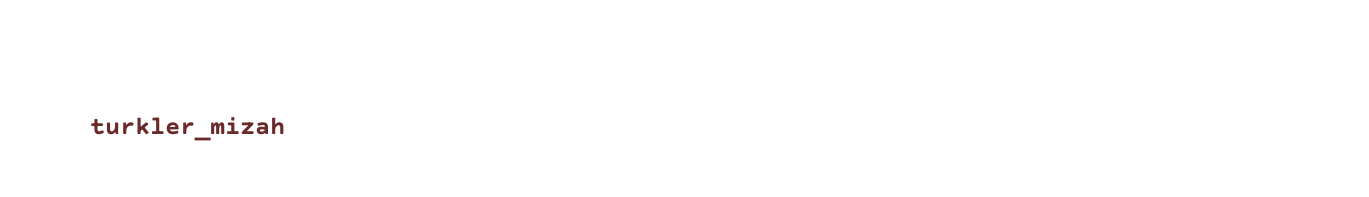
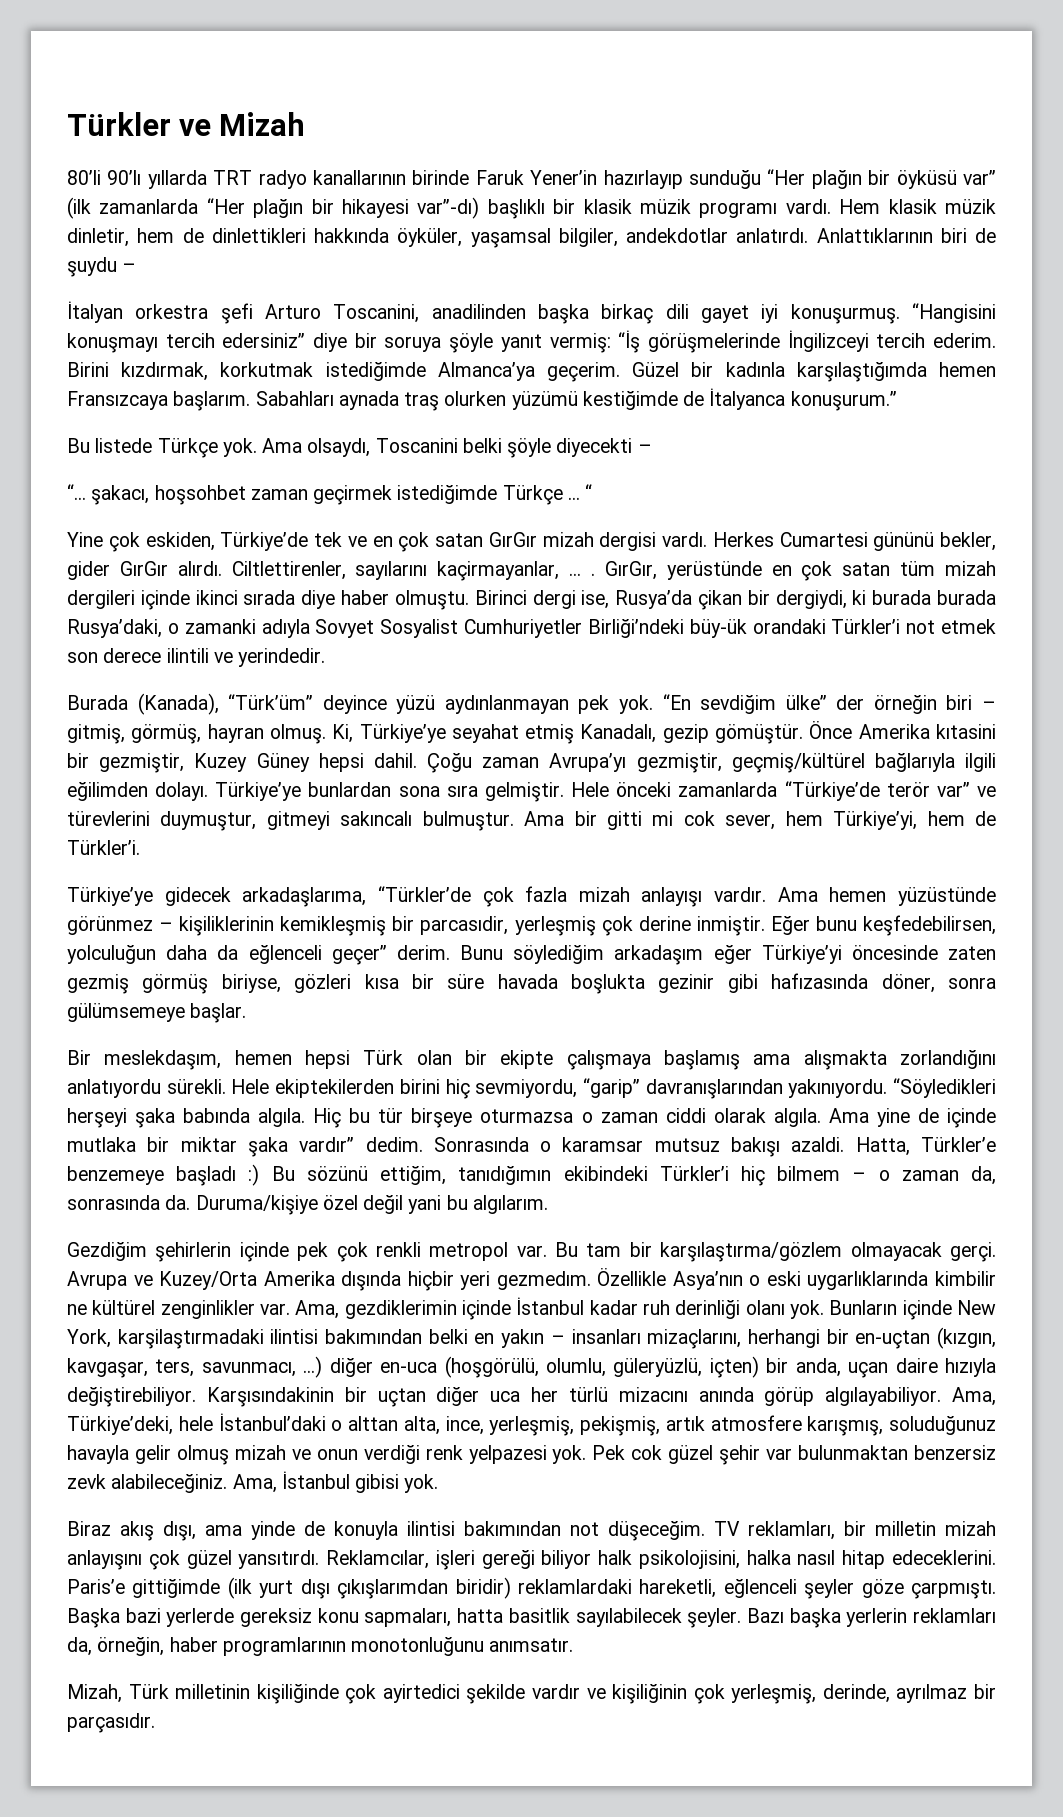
- turkler_mizah
+ Türkler ve Mizah
+ 80’li 90’lı yıllarda TRT radyo kanallarının birinde Faruk Yener’in hazırlayıp sunduğu “Her plağın bir öyküsü var” (ilk zamanlarda “Her plağın bir hikayesi var”-dı) başlıklı bir klasik müzik programı vardı. Hem klasik müzik dinletir, hem de dinlettikleri hakkında öyküler, yaşamsal bilgiler, andekdotlar anlatırdı. Anlattıklarının biri de şuydu –
+ İtalyan orkestra şefi Arturo Toscanini, anadilinden başka birkaç dili gayet iyi konuşurmuş. “Hangisini konuşmayı tercih edersiniz” diye bir soruya şöyle yanıt vermiş: “İş görüşmelerinde İngilizceyi tercih ederim. Birini kızdırmak, korkutmak istediğimde Almanca’ya geçerim. Güzel bir kadınla karşılaştığımda hemen Fransızcaya başlarım. Sabahları aynada traş olurken yüzümü kestiğimde de İtalyanca konuşurum.”
+ Bu listede Türkçe yok. Ama olsaydı, Toscanini belki şöyle diyecekti –
+ “... şakacı, hoşsohbet zaman geçirmek istediğimde Türkçe ... “
+ Yine çok eskiden, Türkiye’de tek ve en çok satan GırGır mizah dergisi vardı. Herkes Cumartesi gününü bekler, gider GırGır alırdı. Ciltlettirenler, sayılarını kaçirmayanlar, ... . GırGır, yerüstünde en çok satan tüm mizah dergileri içinde ikinci sırada diye haber olmuştu. Birinci dergi ise, Rusya’da çikan bir dergiydi, ki burada burada Rusya’daki, o zamanki adıyla Sovyet Sosyalist Cumhuriyetler Birliği’ndeki büy-ük orandaki Türkler’i not etmek son derece ilintili ve yerindedir.
+ Burada (Kanada), “Türk’üm” deyince yüzü aydınlanmayan pek yok. “En sevdiğim ülke” der örneğin biri – gitmiş, görmüş, hayran olmuş. Ki, Türkiye’ye seyahat etmiş Kanadalı, gezip gömüştür. Önce Amerika kıtasini bir gezmiştir, Kuzey Güney hepsi dahil. Çoğu zaman Avrupa’yı gezmiştir, geçmiş/kültürel bağlarıyla ilgili eğilimden dolayı. Türkiye’ye bunlardan sona sıra gelmiştir. Hele önceki zamanlarda “Türkiye’de terör var” ve türevlerini duymuştur, gitmeyi sakıncalı bulmuştur. Ama bir gitti mi cok sever, hem Türkiye’yi, hem de Türkler’i.
+ Türkiye’ye gidecek arkadaşlarıma, “Türkler’de çok fazla mizah anlayışı vardır. Ama hemen yüzüstünde görünmez – kişiliklerinin kemikleşmiş bir parcasıdir, yerleşmiş çok derine inmiştir. Eğer bunu keşfedebilirsen, yolculuğun daha da eğlenceli geçer” derim. Bunu söylediğim arkadaşım eğer Türkiye’yi öncesinde zaten gezmiş görmüş biriyse, gözleri kısa bir süre havada boşlukta gezinir gibi hafızasında döner, sonra gülümsemeye başlar.
+ Bir meslekdaşım, hemen hepsi Türk olan bir ekipte çalışmaya başlamış ama alışmakta zorlandığını anlatıyordu sürekli. Hele ekiptekilerden birini hiç sevmiyordu, “garip” davranışlarından yakınıyordu. “Söyledikleri herşeyi şaka babında algıla. Hiç bu tür birşeye oturmazsa o zaman ciddi olarak algıla. Ama yine de içinde mutlaka bir miktar şaka vardır” dedim. Sonrasında o karamsar mutsuz bakışı azaldi. Hatta, Türkler’e benzemeye başladı :) Bu sözünü ettiğim, tanıdığımın ekibindeki Türkler’i hiç bilmem – o zaman da, sonrasında da. Duruma/kişiye özel değil yani bu algılarım.
+ Gezdiğim şehirlerin içinde pek çok renkli metropol var. Bu tam bir karşılaştırma/gözlem olmayacak gerçi. Avrupa ve Kuzey/Orta Amerika dışında hiçbir yeri gezmedım. Özellikle Asya’nın o eski uygarlıklarında kimbilir ne kültürel zenginlikler var. Ama, gezdiklerimin içinde İstanbul kadar ruh derinliği olanı yok. Bunların içinde New York, karşilaştırmadaki ilintisi bakımından belki en yakın – insanları mizaçlarını, herhangi bir en-uçtan (kızgın, kavgaşar, ters, savunmacı, ...) diğer en-uca (hoşgörülü, olumlu, güleryüzlü, içten) bir anda, uçan daire hızıyla değiştirebiliyor. Karşısındakinin bir uçtan diğer uca her türlü mizacını anında görüp algılayabiliyor. Ama, Türkiye’deki, hele İstanbul’daki o alttan alta, ince, yerleşmiş, pekişmiş, artık atmosfere karışmış, soluduğunuz havayla gelir olmuş mizah ve onun verdiği renk yelpazesi yok. Pek cok güzel şehir var bulunmaktan benzersiz zevk alabileceğiniz. Ama, İstanbul gibisi yok.
+ Biraz akış dışı, ama yinde de konuyla ilintisi bakımından not düşeceğim. TV reklamları, bir milletin mizah anlayışını çok güzel yansıtırdı. Reklamcılar, işleri gereği biliyor halk psikolojisini, halka nasıl hitap edeceklerini. Paris’e gittiğimde (ilk yurt dışı çıkışlarımdan biridir) reklamlardaki hareketli, eğlenceli şeyler göze çarpmıştı. Başka bazi yerlerde gereksiz konu sapmaları, hatta basitlik sayılabilecek şeyler. Bazı başka yerlerin reklamları da, örneğin, haber programlarının monotonluğunu anımsatır.
+ Mizah, Türk milletinin kişiliğinde çok ayirtedici şekilde vardır ve kişiliğinin çok yerleşmiş, derinde, ayrılmaz bir parçasıdır.

